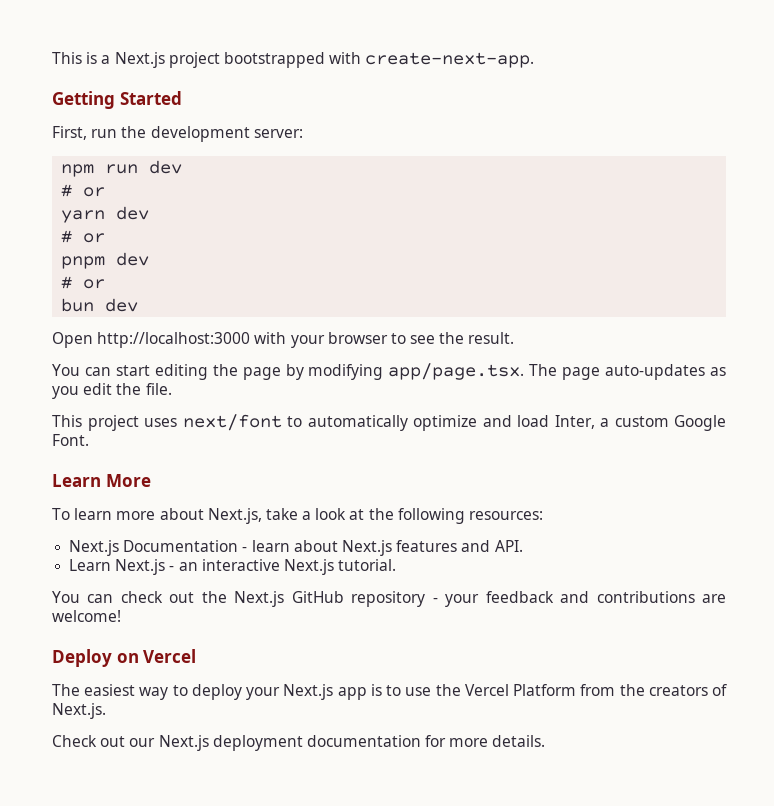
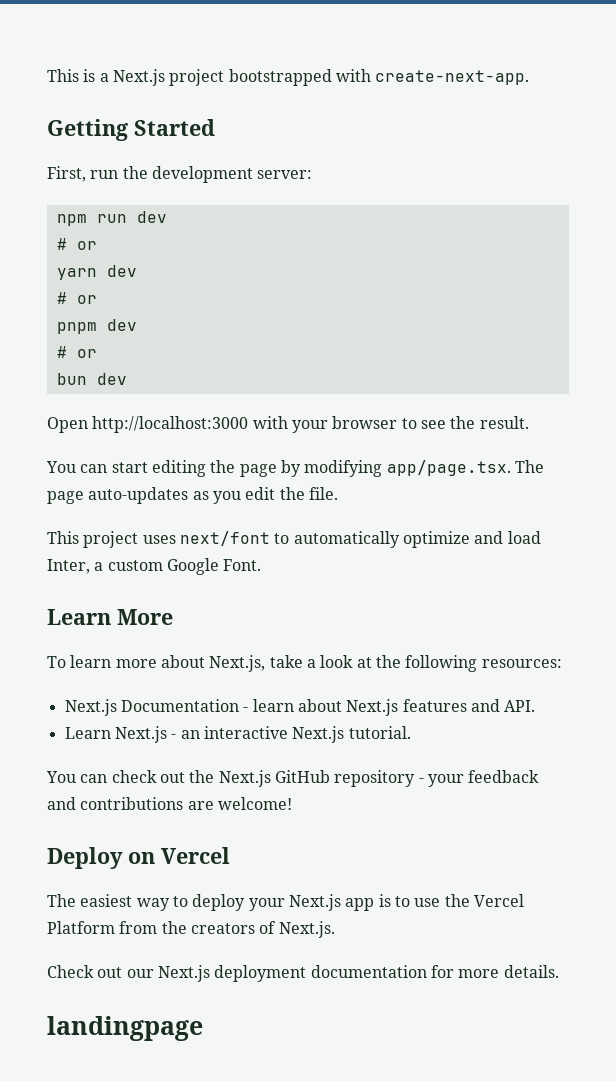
+ landingpage

